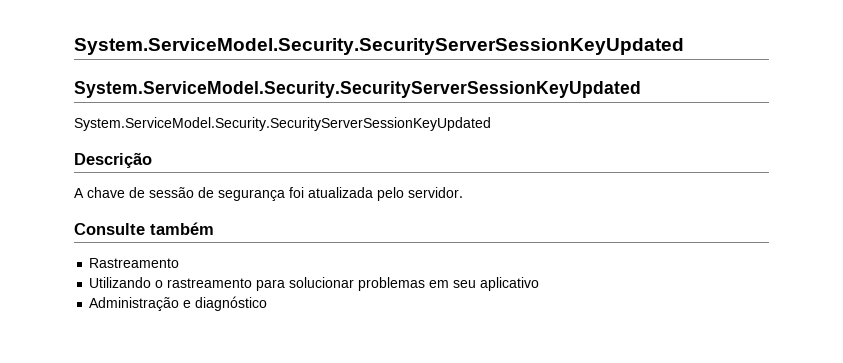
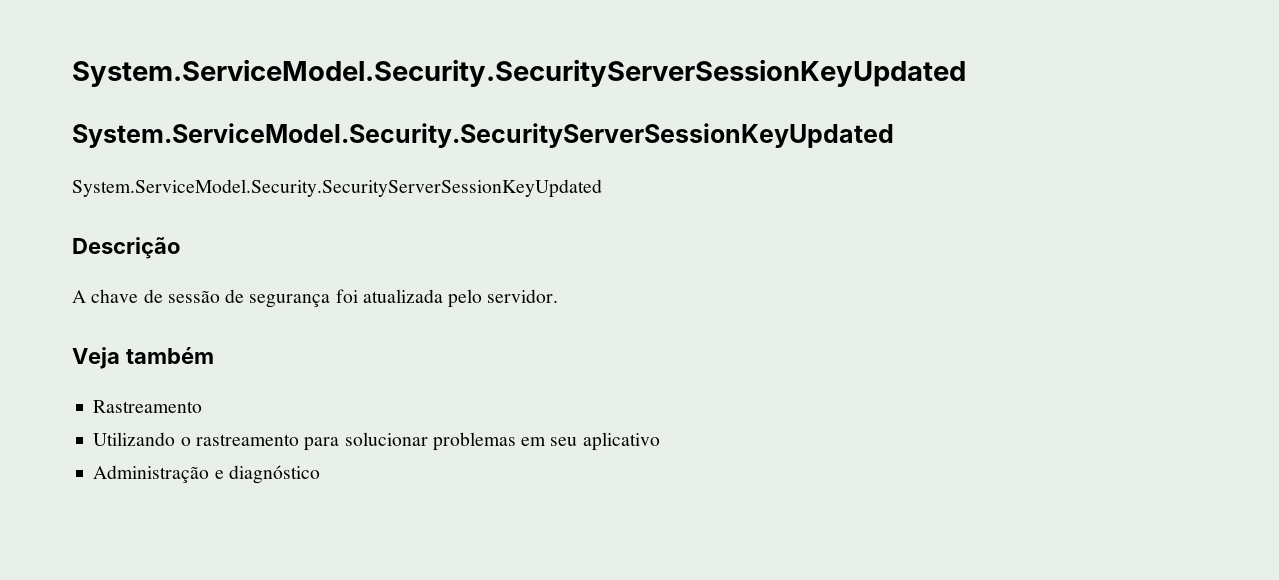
- Consulte também
+ Veja também

